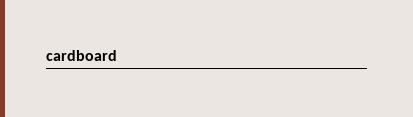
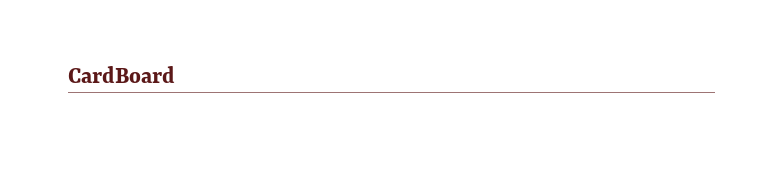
- cardboard
+ CardBoard

